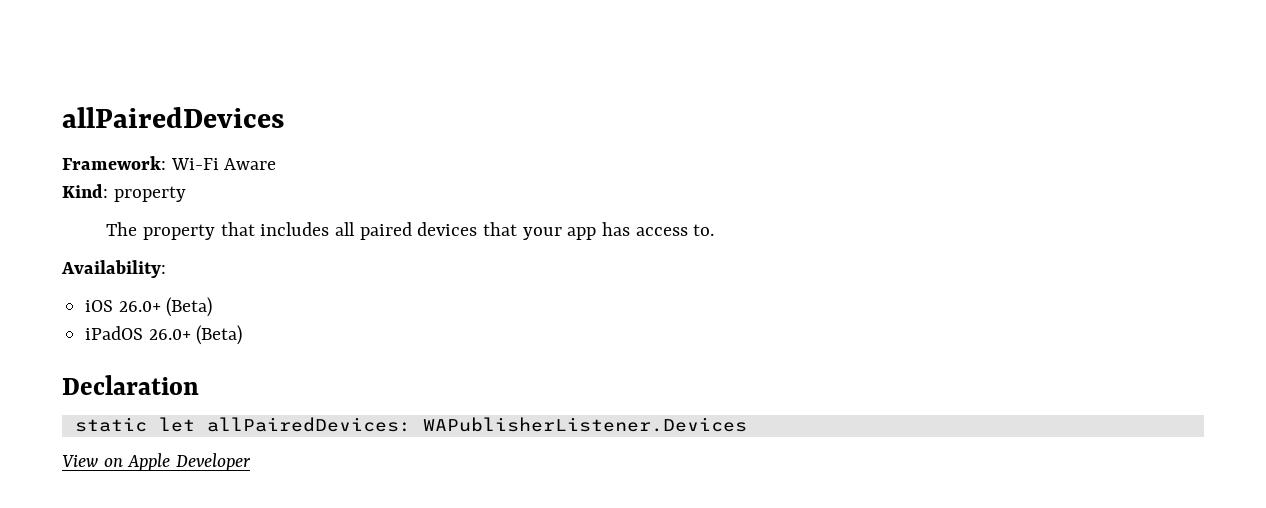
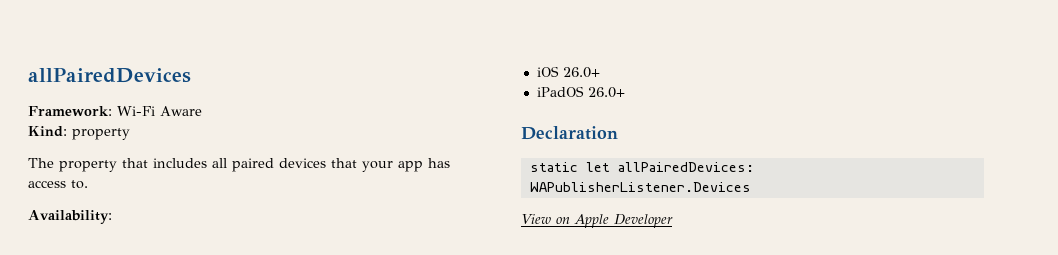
- iOS 26.0+ (Beta)
+ iOS 26.0+
- iPadOS 26.0+ (Beta)
+ iPadOS 26.0+

